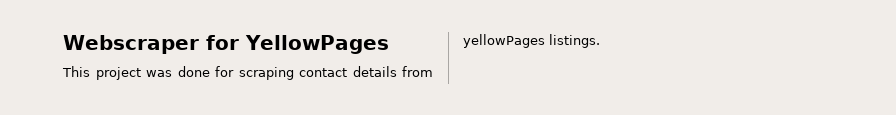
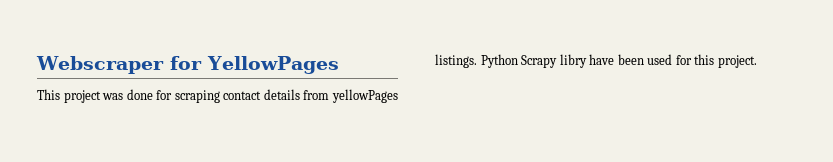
+ Python Scrapy libry have been used for this project.

